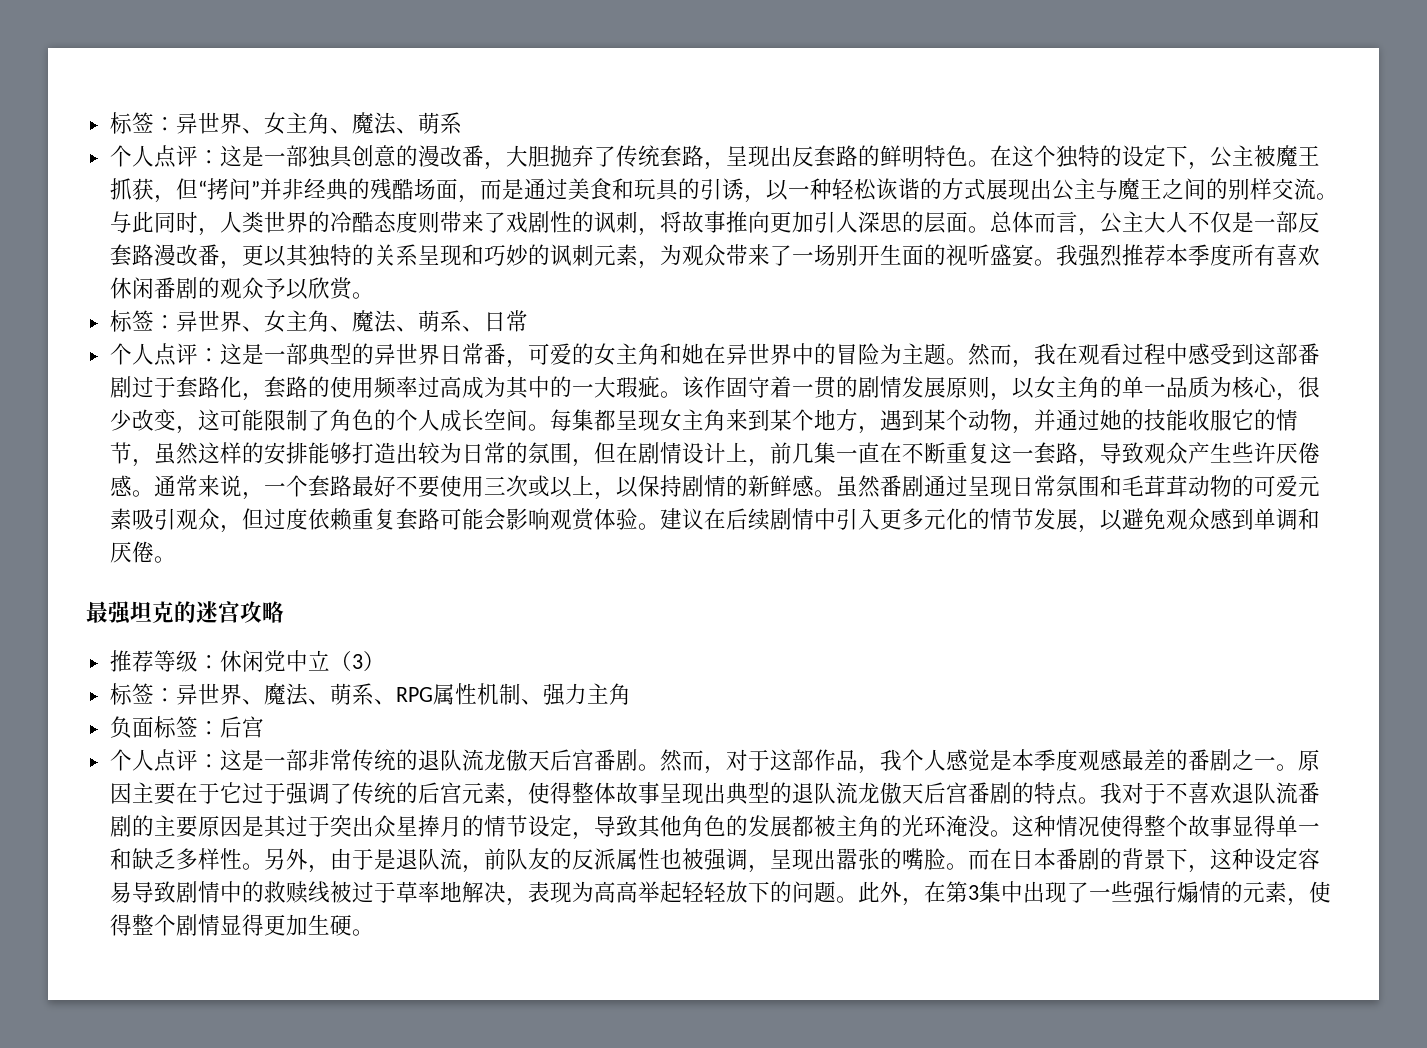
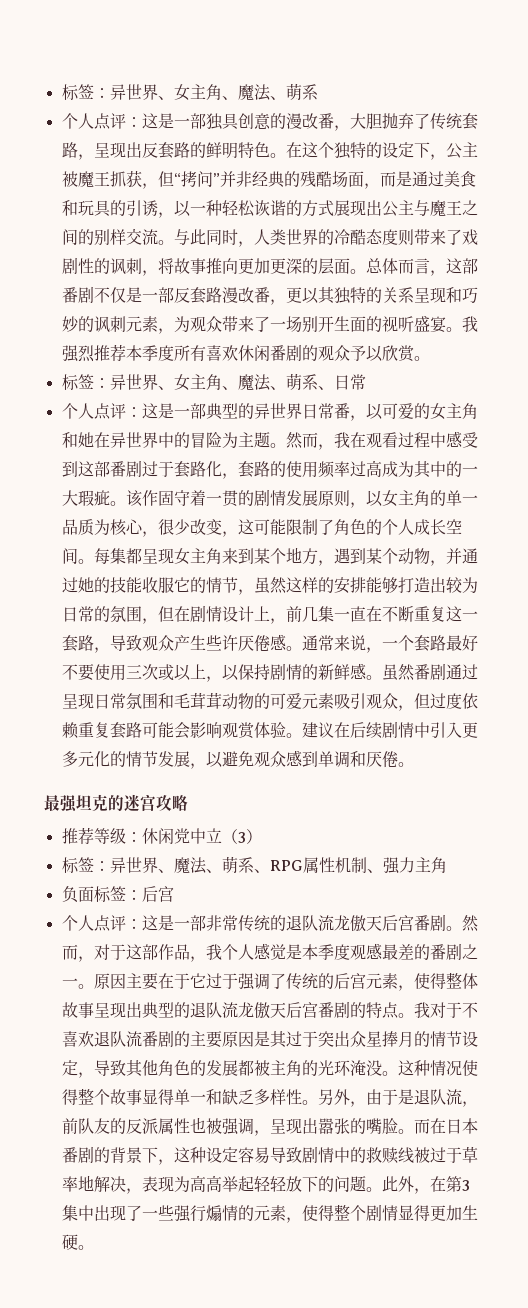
- 与此同时，人类世界的冷酷态度则带来了戏剧性的讽刺，将故事推向更加引人深思的层面。
+ 与此同时，人类世界的冷酷态度则带来了戏剧性的讽刺，将故事推向更加更深的层面。
- 总体而言，公主大人不仅是一部反套路漫改番，更以其独特的关系呈现和巧妙的讽刺元素，为观众带来了一场别开生面的视听盛宴。
+ 总体而言，这部番剧不仅是一部反套路漫改番，更以其独特的关系呈现和巧妙的讽刺元素，为观众带来了一场别开生面的视听盛宴。
- 个人点评：这是一部典型的异世界日常番，可爱的女主角和她在异世界中的冒险为主题。
+ 个人点评：这是一部典型的异世界日常番，以可爱的女主角和她在异世界中的冒险为主题。

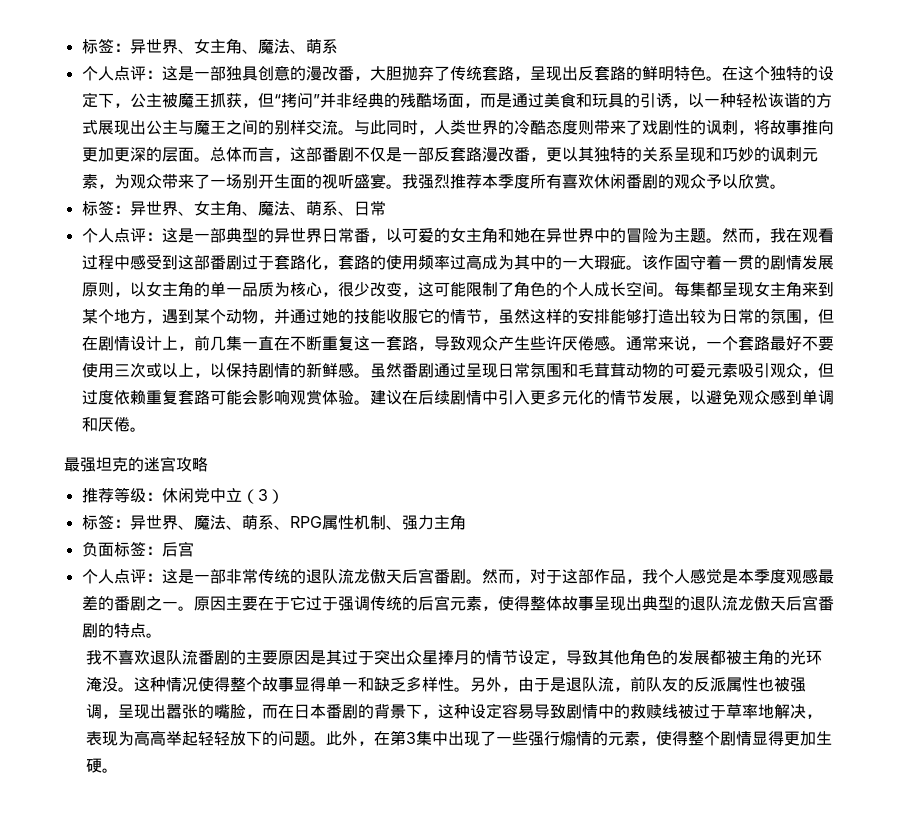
- 原因主要在于它过于强调了传统的后宫元素，使得整体故事呈现出典型的退队流龙傲天后宫番剧的特点。我对于不喜欢退队流番剧的主要原因是其过于突出众星捧月的情节设定，导致其他角色的发展都被主角的光环淹没。
+ 原因主要在于它过于强调传统的后宫元素，使得整体故事呈现出典型的退队流龙傲天后宫番剧的特点。
+ 我不喜欢退队流番剧的主要原因是其过于突出众星捧月的情节设定，导致其他角色的发展都被主角的光环淹没。
- 另外，由于是退队流，前队友的反派属性也被强调，呈现出嚣张的嘴脸。而在日本番剧的背景下，这种设定容易导致剧情中的救赎线被过于草率地解决，表现为高高举起轻轻放下的问题。
+ 另外，由于是退队流，前队友的反派属性也被强调，呈现出嚣张的嘴脸，而在日本番剧的背景下，这种设定容易导致剧情中的救赎线被过于草率地解决，表现为高高举起轻轻放下的问题。

